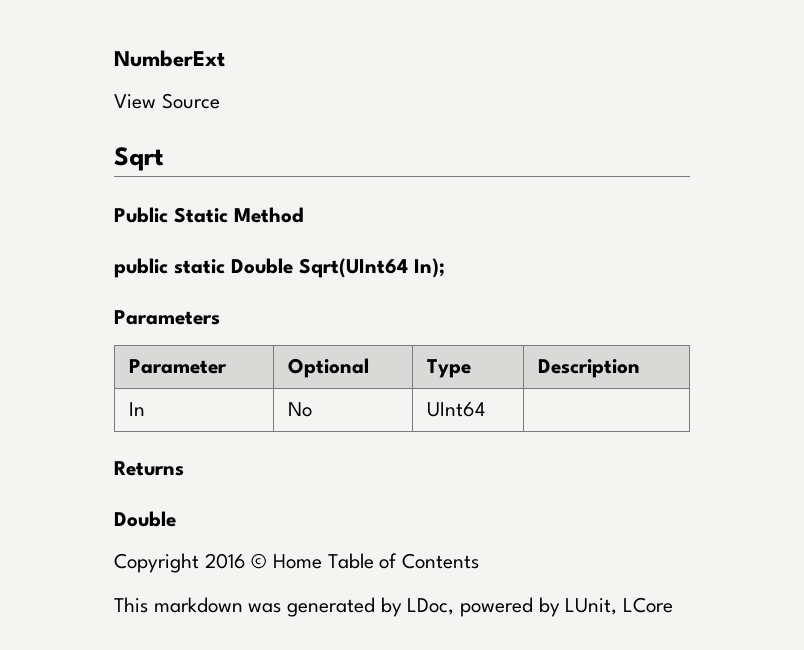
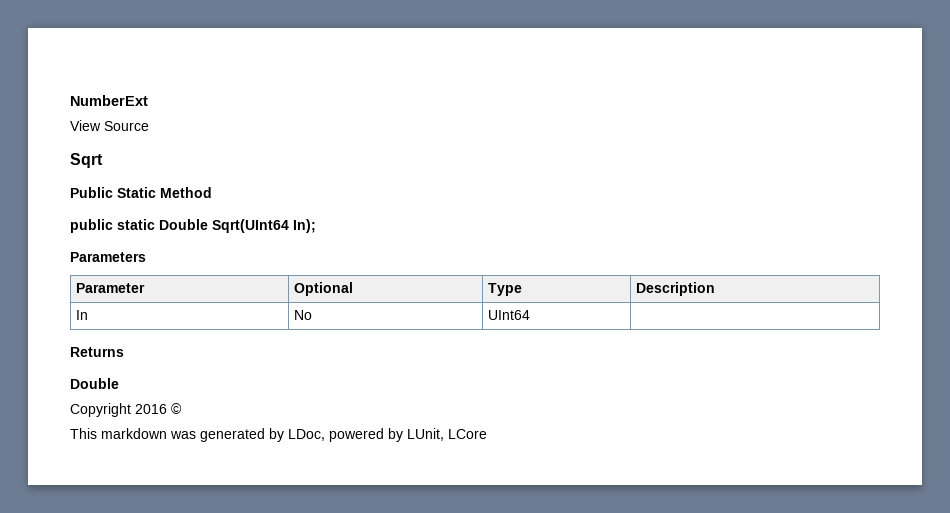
- Copyright 2016 © Home Table of Contents
+ Copyright 2016 ©

